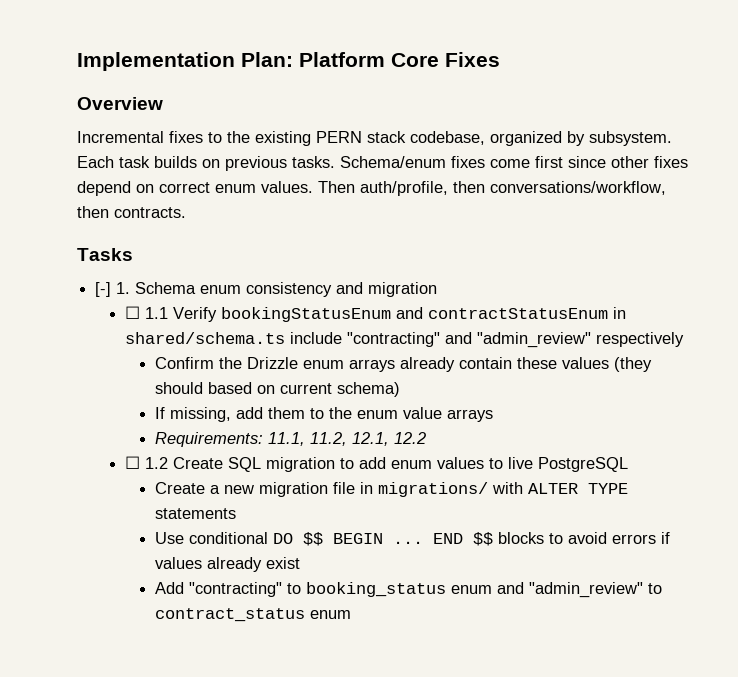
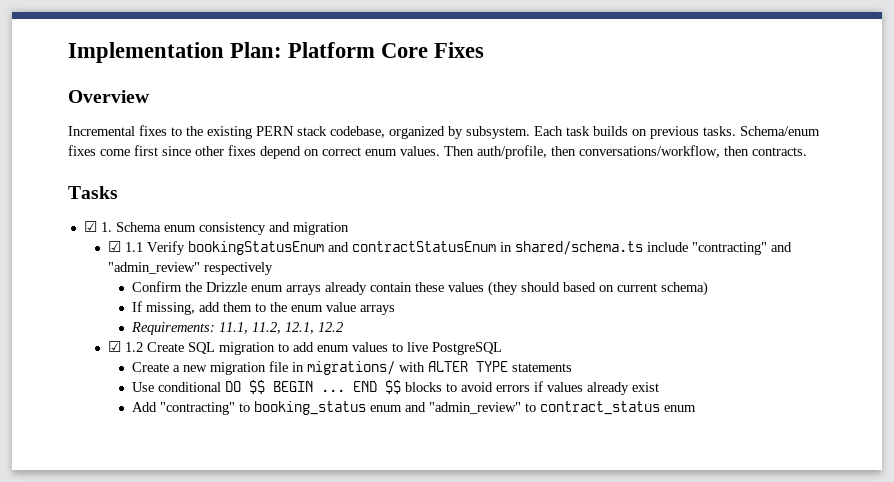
- [-] 1. Schema enum consistency and migration
+ ☑ 1. Schema enum consistency and migration
- ☐ 1.1 Verify bookingStatusEnum and contractStatusEnum in shared/schema.ts include "contracting" and "admin_review" respectively
+ ☑ 1.1 Verify bookingStatusEnum and contractStatusEnum in shared/schema.ts include "contracting" and "admin_review" respectively
- ☐ 1.2 Create SQL migration to add enum values to live PostgreSQL
+ ☑ 1.2 Create SQL migration to add enum values to live PostgreSQL

